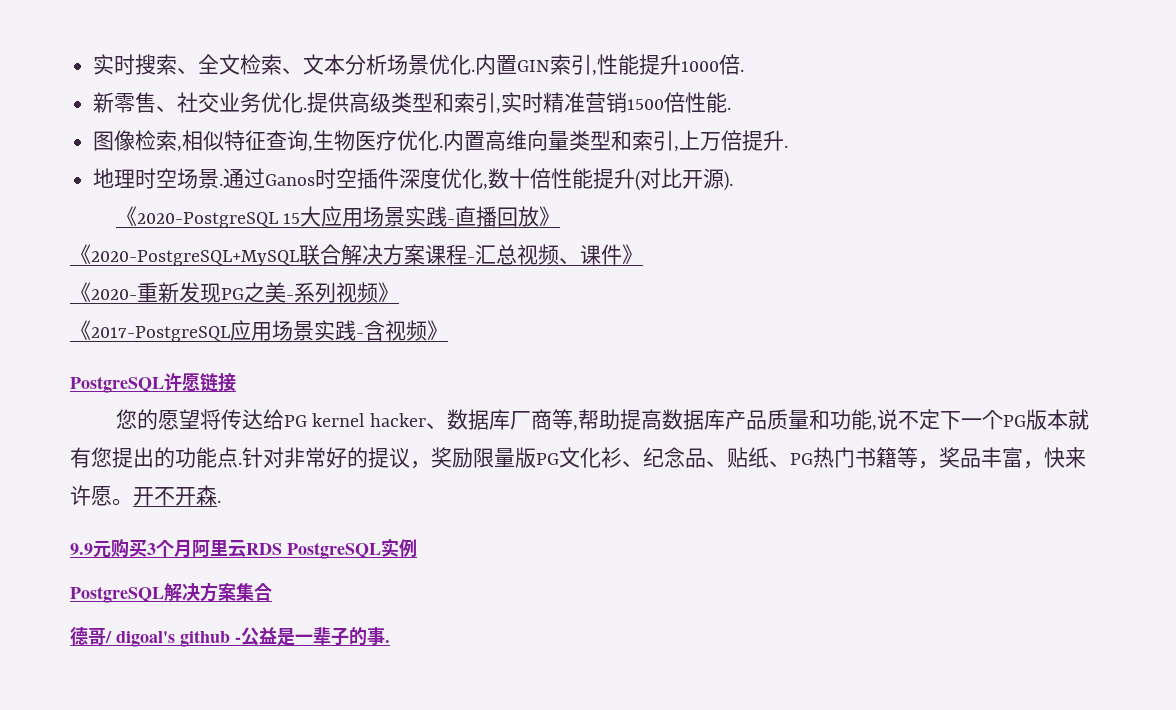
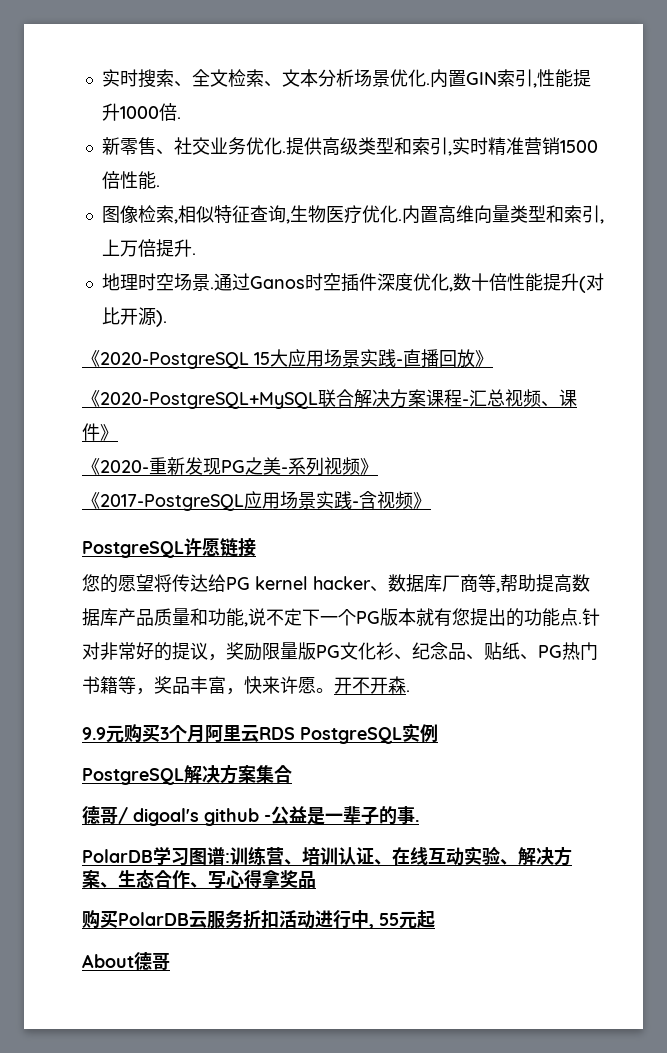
+ PolarDB学习图谱:训练营、培训认证、在线互动实验、解决方案、生态合作、写心得拿奖品
+ 购买PolarDB云服务折扣活动进行中, 55元起
+ About德哥

